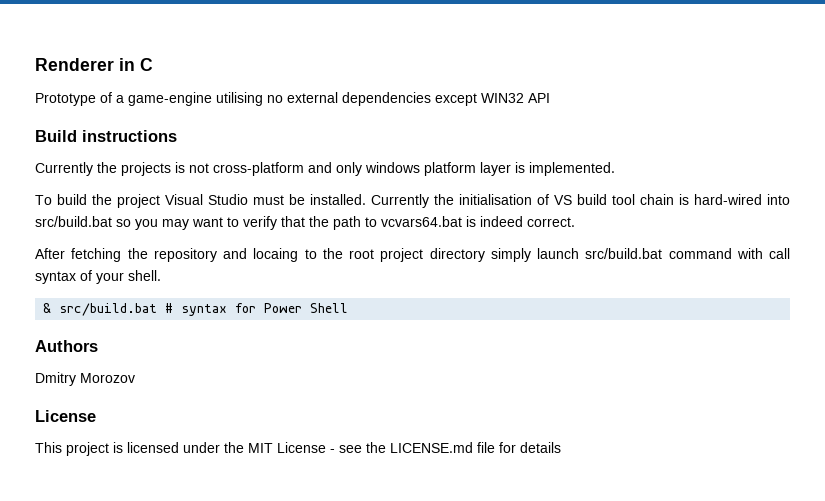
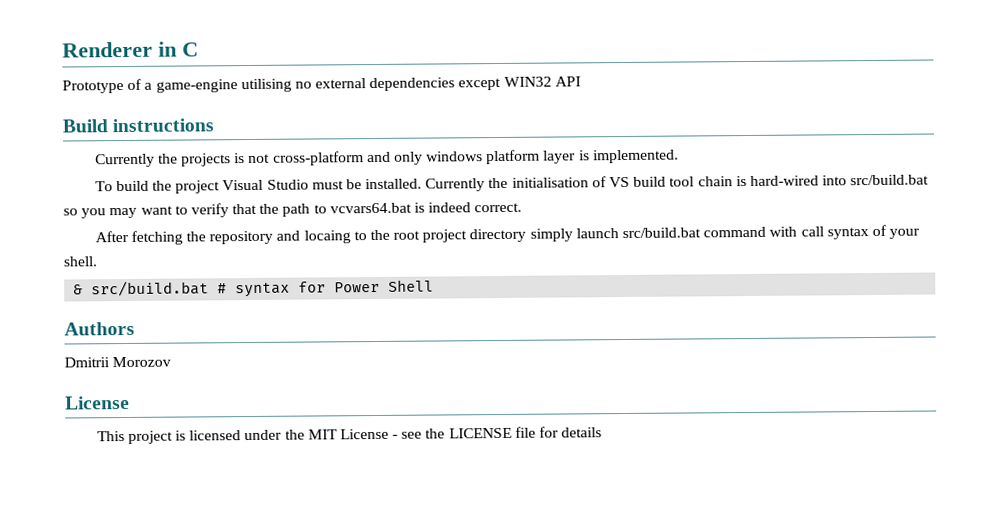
- Dmitry Morozov
+ Dmitrii Morozov
- This project is licensed under the MIT License - see the LICENSE.md file for details
+ This project is licensed under the MIT License - see the LICENSE file for details

